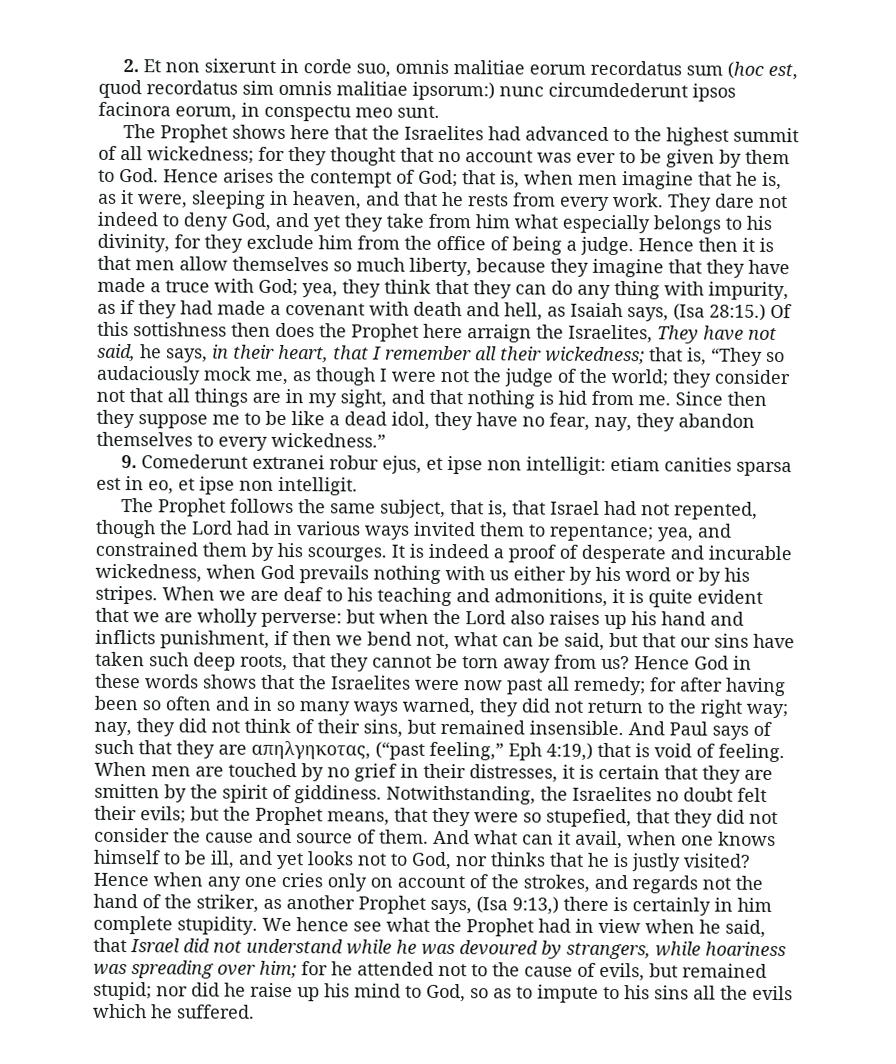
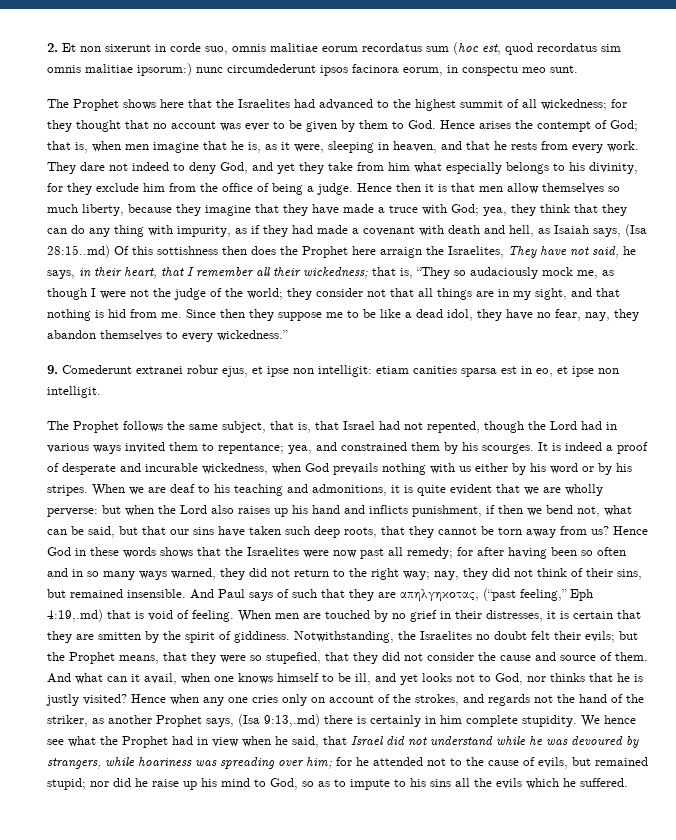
- yea, they think that they can do any thing with impurity, as if they had made a covenant with death and hell, as Isaiah says, (Isa 28:15.) Of this sottishness then does the Prophet here arraign the Israelites, They have not said, he says, in their heart, that I remember all their wickedness;
+ yea, they think that they can do any thing with impurity, as if they had made a covenant with death and hell, as Isaiah says, (Isa 28:15..md) Of this sottishness then does the Prophet here arraign the Israelites, They have not said, he says, in their heart, that I remember all their wickedness;
- And Paul says of such that they are απηλγηκοτας, (“past feeling,” Eph 4:19,) that is void of feeling.
+ And Paul says of such that they are απηλγηκοτας, (“past feeling,” Eph 4:19,.md) that is void of feeling.
- Hence when any one cries only on account of the strokes, and regards not the hand of the striker, as another Prophet says, (Isa 9:13,) there is certainly in him complete stupidity.
+ Hence when any one cries only on account of the strokes, and regards not the hand of the striker, as another Prophet says, (Isa 9:13,.md) there is certainly in him complete stupidity.

